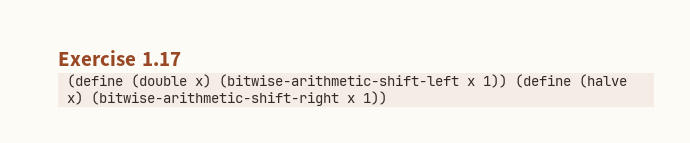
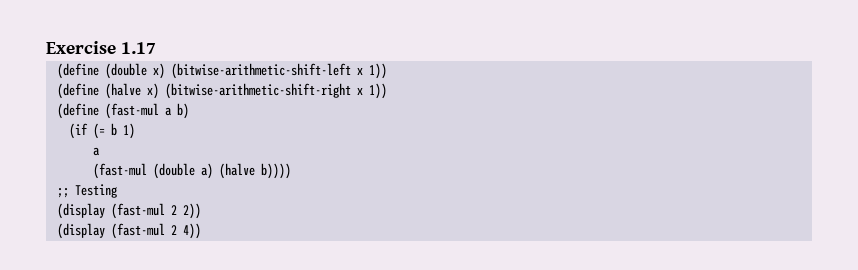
- (define (double x) (bitwise-arithmetic-shift-left x 1)) (define (halve x) (bitwise-arithmetic-shift-right x 1))
+ (define (double x) (bitwise-arithmetic-shift-left x 1))
+ (define (halve x) (bitwise-arithmetic-shift-right x 1))
+ (define (fast-mul a b)
+ (if (= b 1)
+ a
+ (fast-mul (double a) (halve b))))
+ ;; Testing
+ (display (fast-mul 2 2))
+ (display (fast-mul 2 4))

